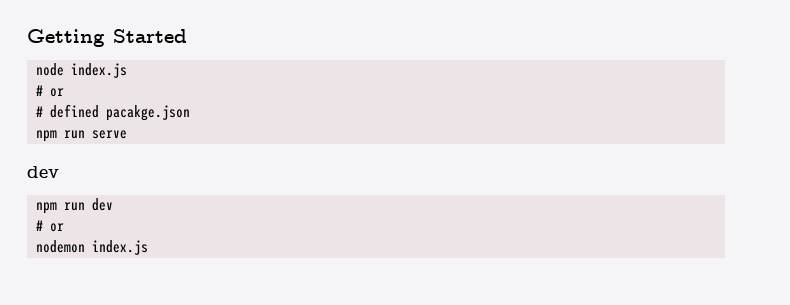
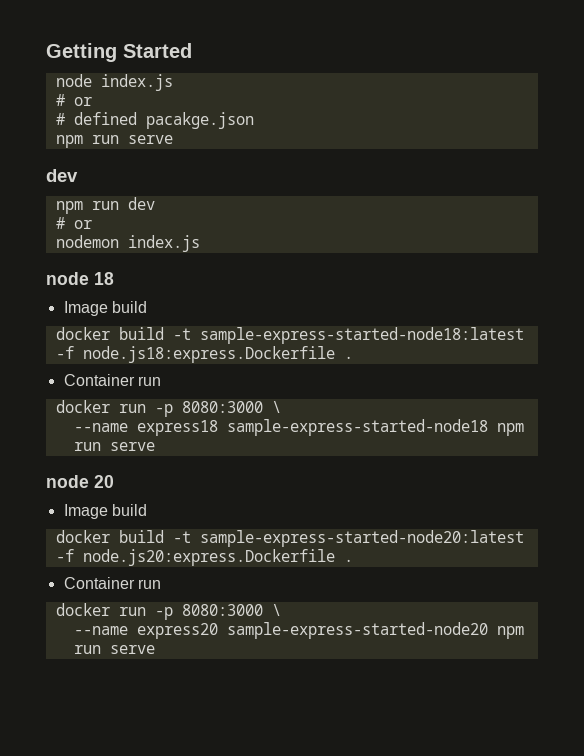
+ node 18
+ Image build
+ docker build -t sample-express-started-node18:latest -f node.js18:express.Dockerfile .
+ Container run
+ docker run -p 8080:3000 \
+ --name express18 sample-express-started-node18 npm run serve
+ node 20
+ Image build
+ docker build -t sample-express-started-node20:latest -f node.js20:express.Dockerfile .
+ Container run
+ docker run -p 8080:3000 \
+ --name express20 sample-express-started-node20 npm run serve

